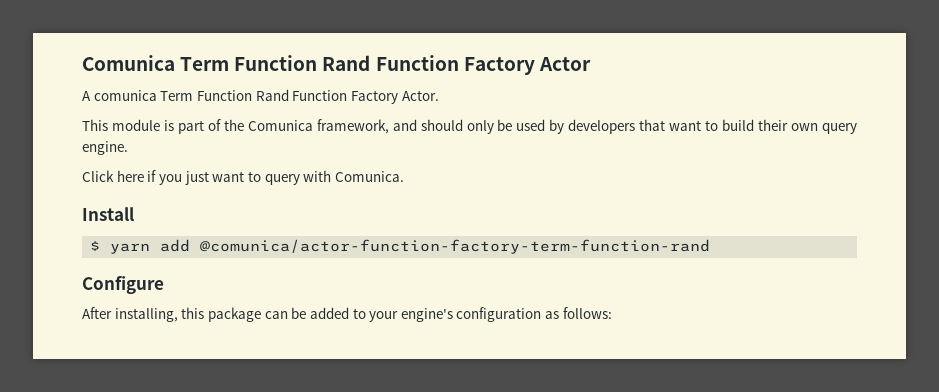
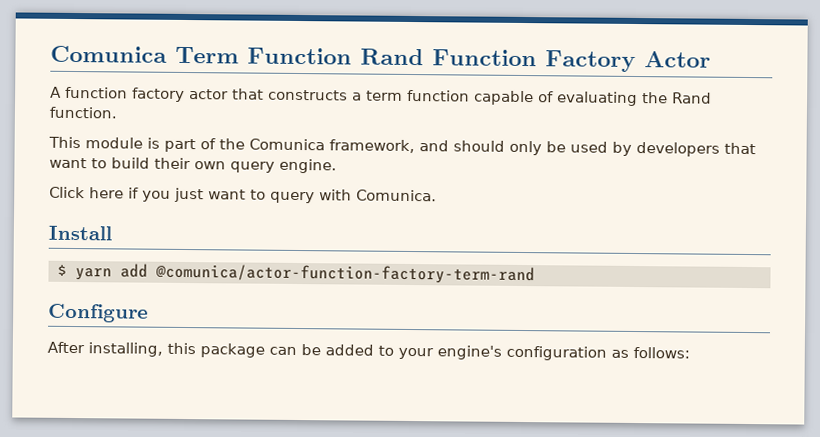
- A comunica Term Function Rand Function Factory Actor.
+ A function factory actor that constructs a term function capable of evaluating the Rand function.
- $ yarn add @comunica/actor-function-factory-term-function-rand
+ $ yarn add @comunica/actor-function-factory-term-rand

